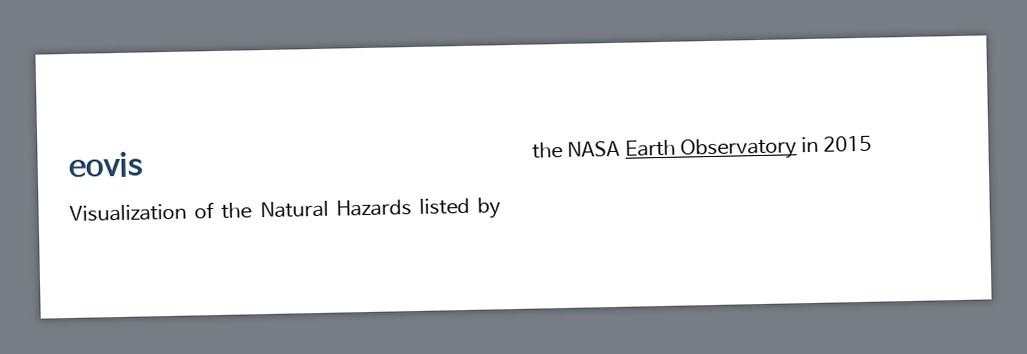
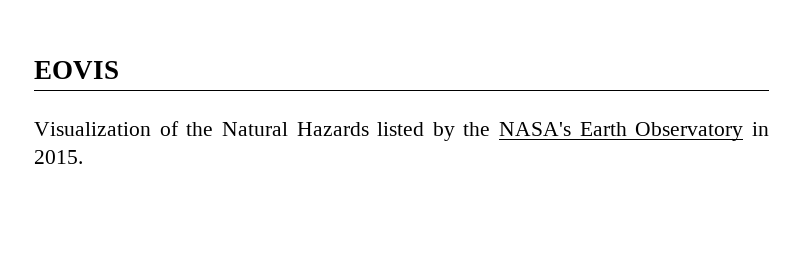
- eovis
+ EOVIS
- Visualization of the Natural Hazards listed by the NASA Earth Observatory in 2015
+ Visualization of the Natural Hazards listed by the NASA's Earth Observatory in 2015.

